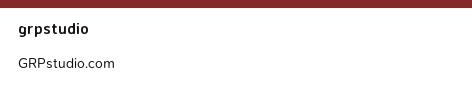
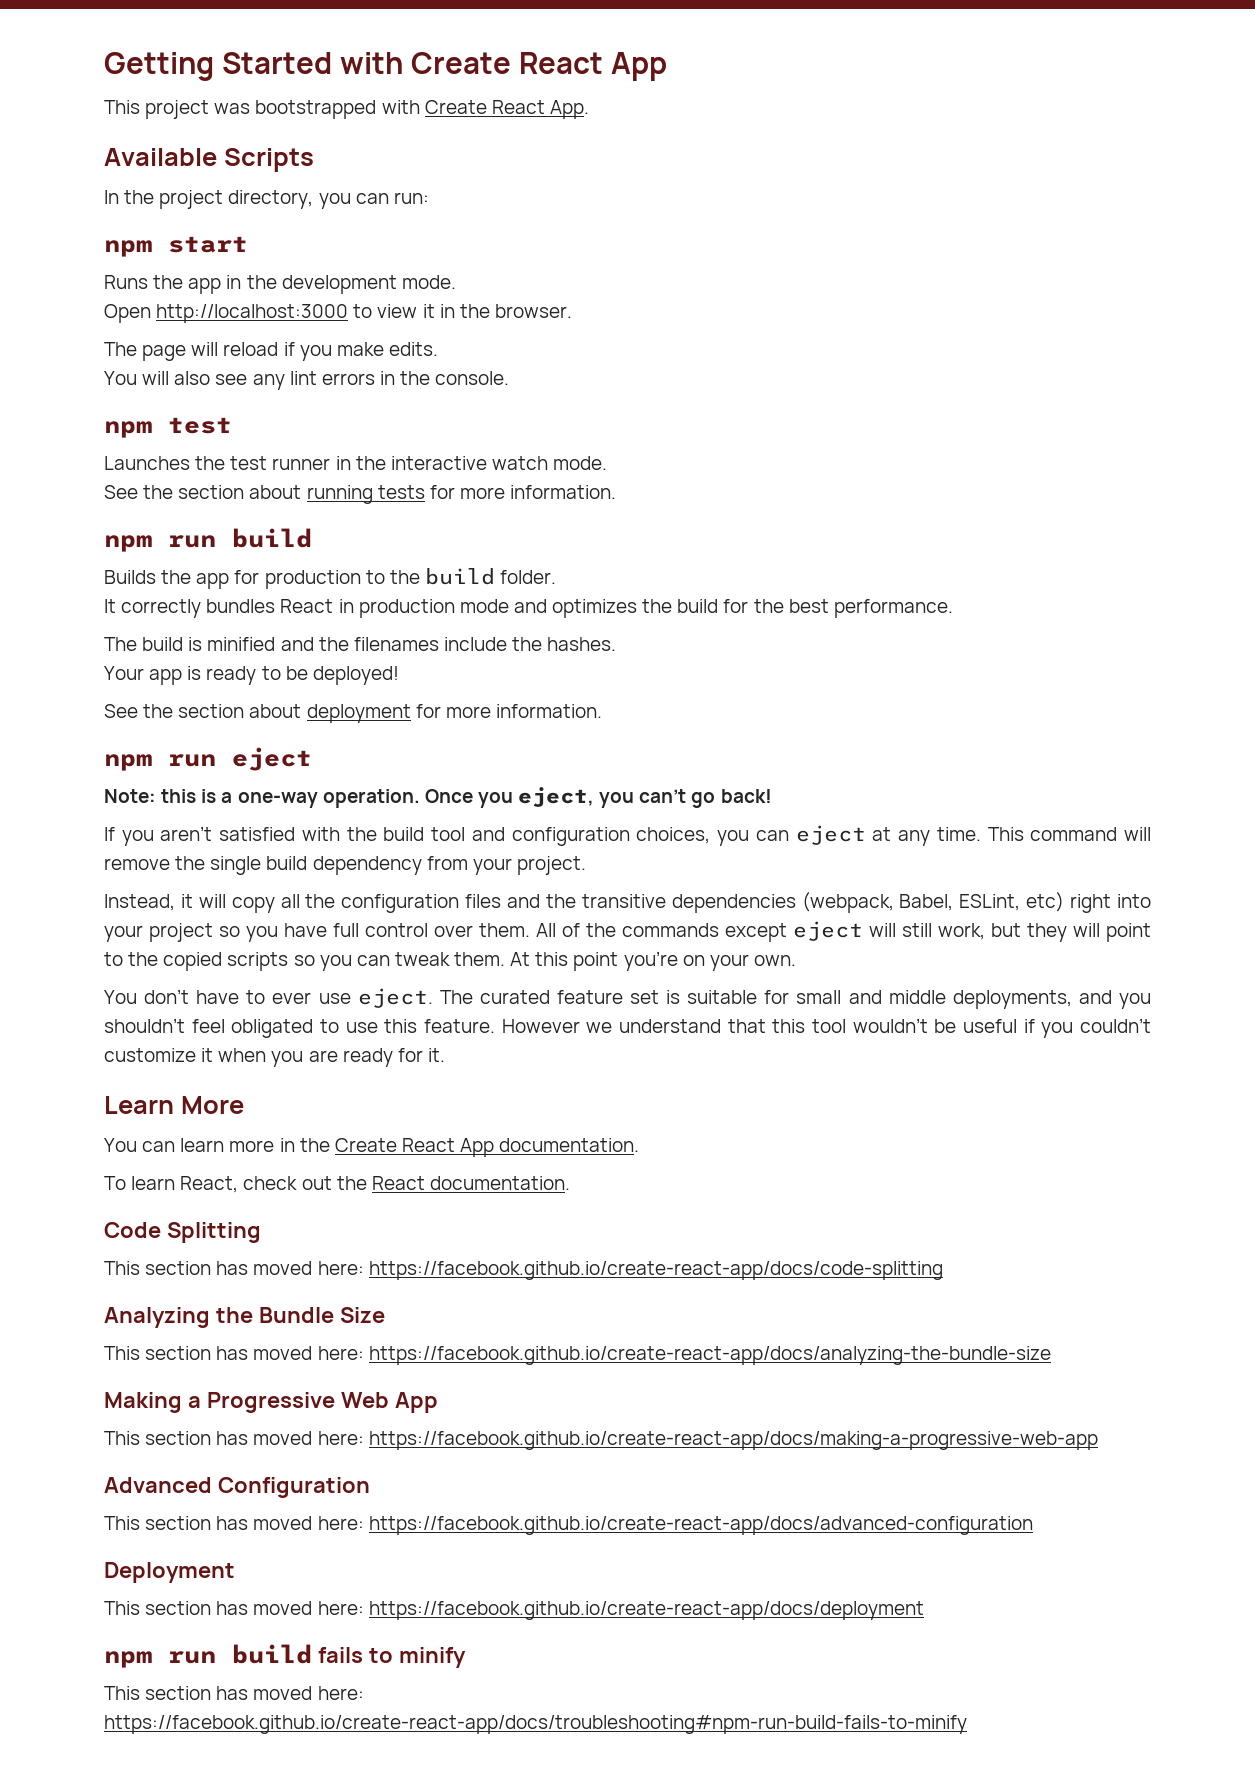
- grpstudio
- GRPstudio.com
+ Getting Started with Create React App
+ This project was bootstrapped with Create React App.
+ Available Scripts
+ In the project directory, you can run:
+ npm start
+ Runs the app in the development mode.
+ Open http://localhost:3000 to view it in the browser.
+ The page will reload if you make edits.
+ You will also see any lint errors in the console.
+ npm test
+ Launches the test runner in the interactive watch mode.
+ See the section about running tests for more information.
+ npm run build
+ Builds the app for production to the build folder.
+ It correctly bundles React in production mode and optimizes the build for the best performance.
+ The build is minified and the filenames include the hashes.
+ Your app is ready to be deployed!
+ See the section about deployment for more information.
+ npm run eject
+ Note: this is a one-way operation. Once you eject, you can’t go back!
+ If you aren’t satisfied with the build tool and configuration choices, you can eject at any time. This command will remove the single build dependency from your project.
+ Instead, it will copy all the configuration files and the transitive dependencies (webpack, Babel, ESLint, etc) right into your project so you have full control over them. All of the commands except eject will still work, but they will point to the copied scripts so you can tweak them. At this point you’re on your own.
+ You don’t have to ever use eject. The curated feature set is suitable for small and middle deployments, and you shouldn’t feel obligated to use this feature. However we understand that this tool wouldn’t be useful if you couldn’t customize it when you are ready for it.
+ Learn More
+ You can learn more in the Create React App documentation.
+ To learn React, check out the React documentation.
+ Code Splitting
+ This section has moved here: https://facebook.github.io/create-react-app/docs/code-splitting
+ Analyzing the Bundle Size
+ This section has moved here: https://facebook.github.io/create-react-app/docs/analyzing-the-bundle-size
+ Making a Progressive Web App
+ This section has moved here: https://facebook.github.io/create-react-app/docs/making-a-progressive-web-app
+ Advanced Configuration
+ This section has moved here: https://facebook.github.io/create-react-app/docs/advanced-configuration
+ Deployment
+ This section has moved here: https://facebook.github.io/create-react-app/docs/deployment
+ npm run build fails to minify
+ This section has moved here: https://facebook.github.io/create-react-app/docs/troubleshooting#npm-run-build-fails-to-minify

